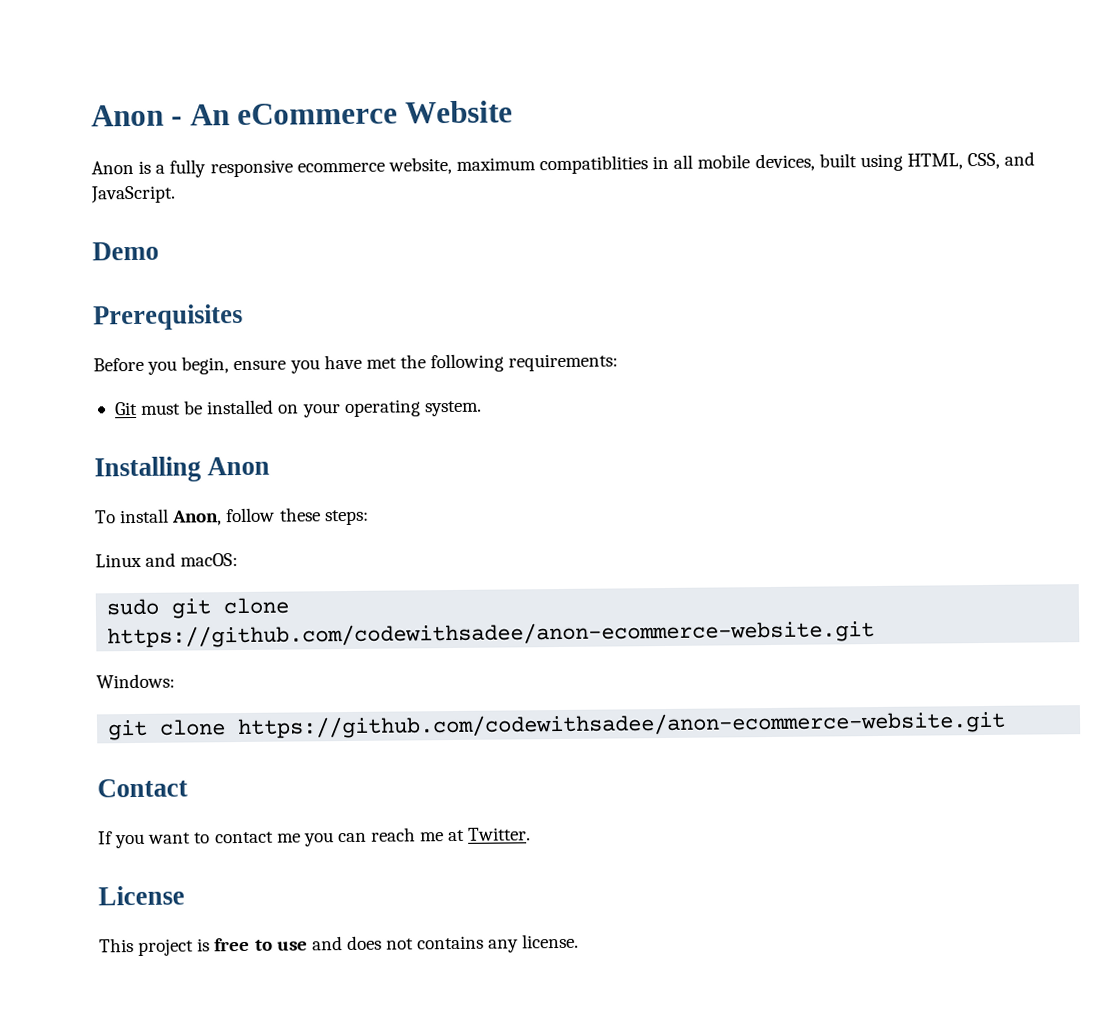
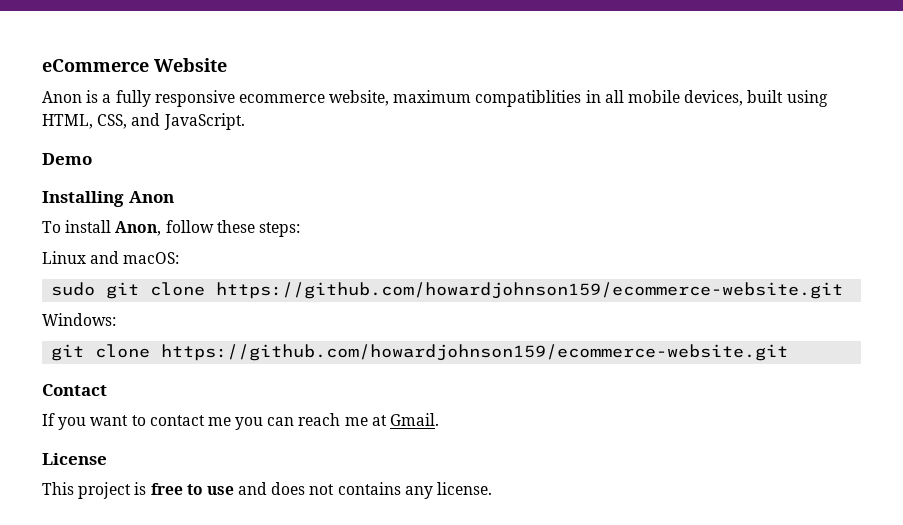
- Anon - An eCommerce Website
+ eCommerce Website
- Prerequisites
- Before you begin, ensure you have met the following requirements:
- Git must be installed on your operating system.
- sudo git clone https://github.com/codewithsadee/anon-ecommerce-website.git
+ sudo git clone https://github.com/howardjohnson159/ecommerce-website.git
  Windows:
- git clone https://github.com/codewithsadee/anon-ecommerce-website.git
+ git clone https://github.com/howardjohnson159/ecommerce-website.git
- If you want to contact me you can reach me at Twitter.
+ If you want to contact me you can reach me at Gmail.

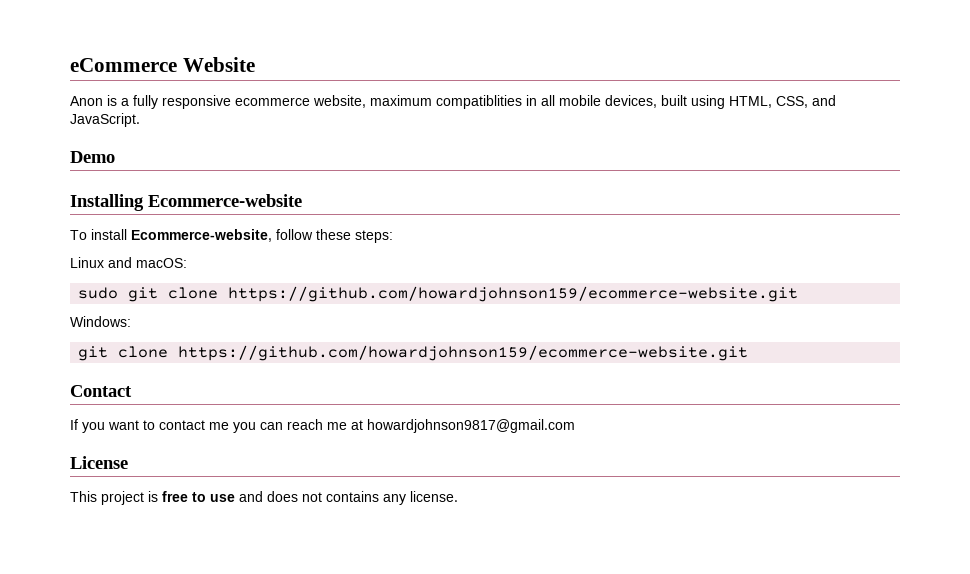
- Installing Anon
+ Installing Ecommerce-website
- To install Anon, follow these steps:
+ To install Ecommerce-website, follow these steps:
- If you want to contact me you can reach me at Gmail.
+ If you want to contact me you can reach me at howardjohnson9817@gmail.com

